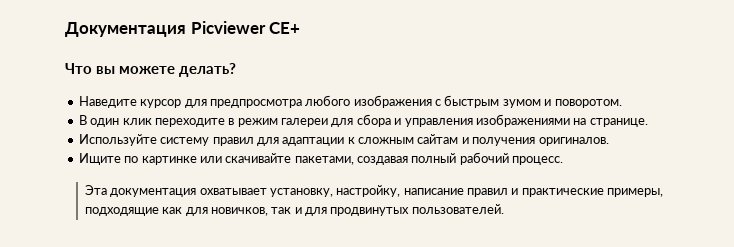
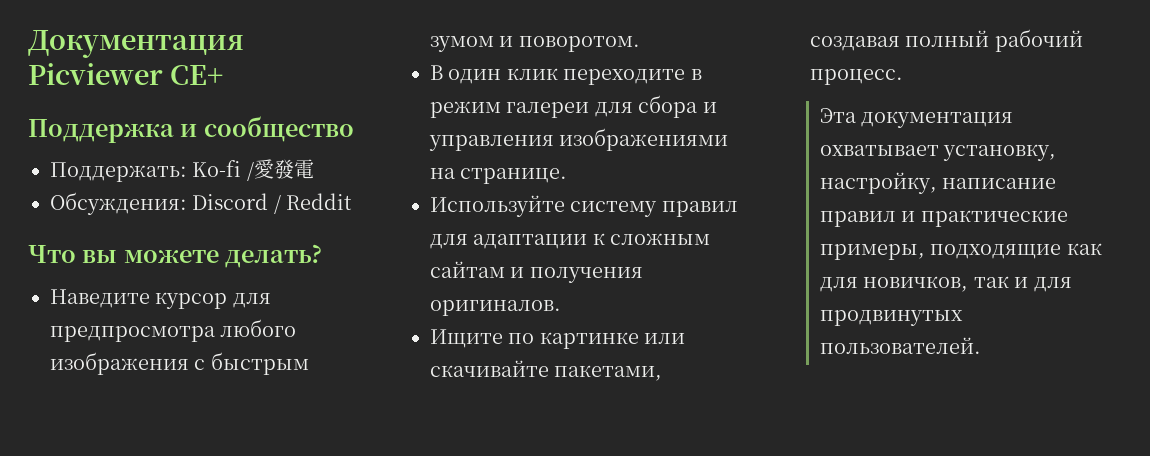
+ Поддержка и сообщество
+ Поддержать: Ko-fi /愛發電
+ Обсуждения: Discord / Reddit

